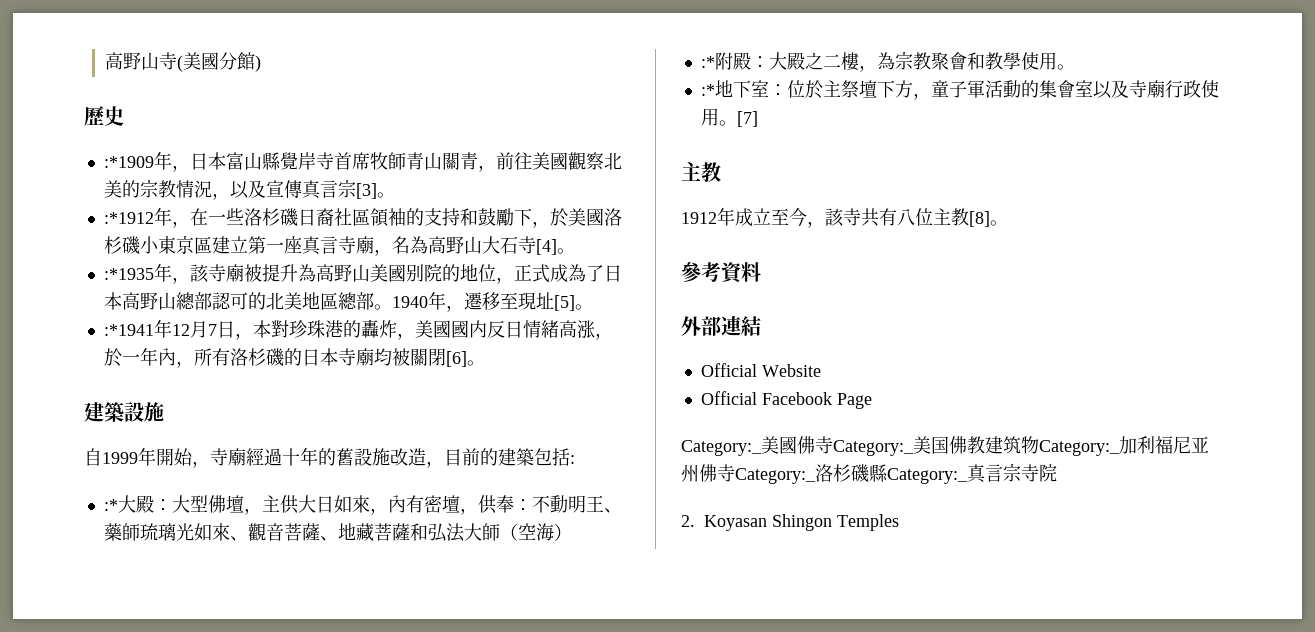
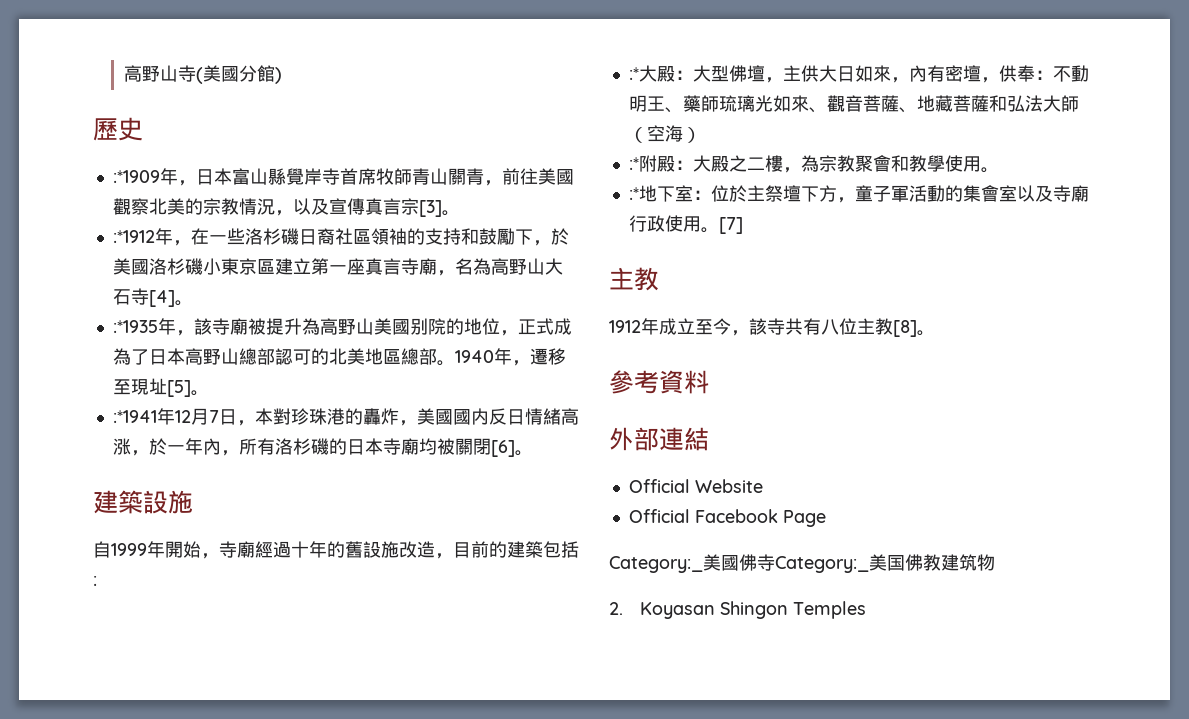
- Category:_美國佛寺Category:_美国佛教建筑物Category:_加利福尼亚州佛寺Category:_洛杉磯縣Category:_真言宗寺院
+ Category:_美國佛寺Category:_美国佛教建筑物

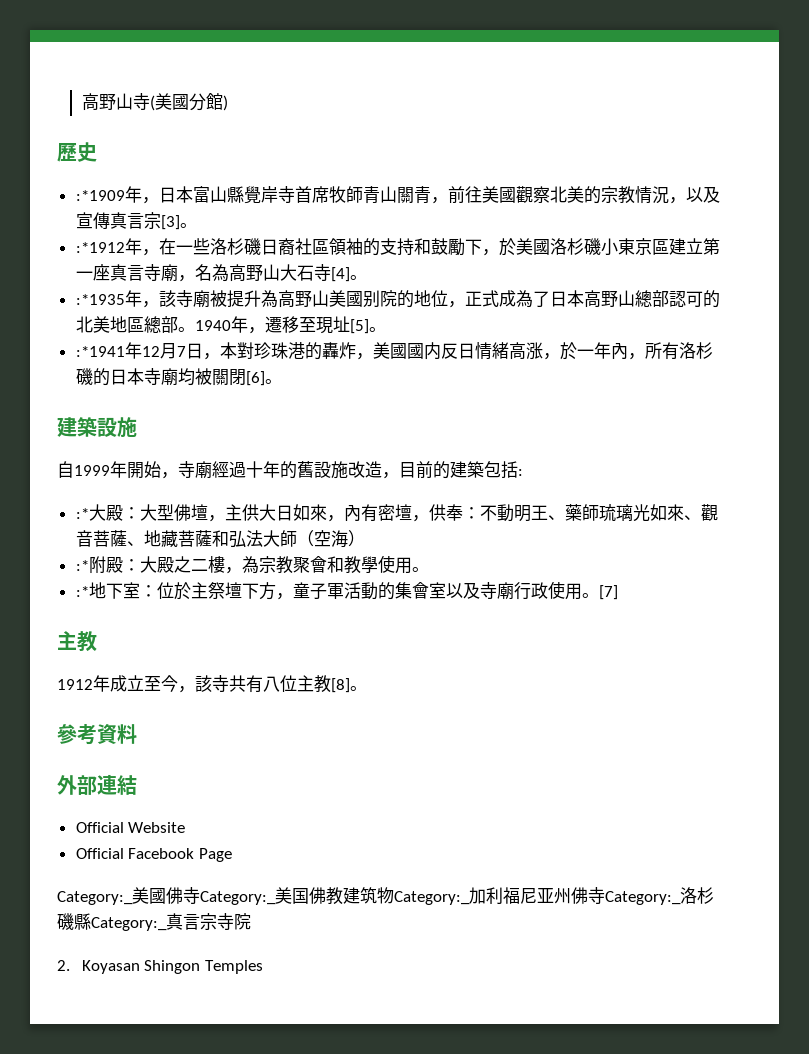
- Category:_美國佛寺Category:_美国佛教建筑物
+ Category:_美國佛寺Category:_美国佛教建筑物Category:_加利福尼亚州佛寺Category:_洛杉磯縣Category:_真言宗寺院

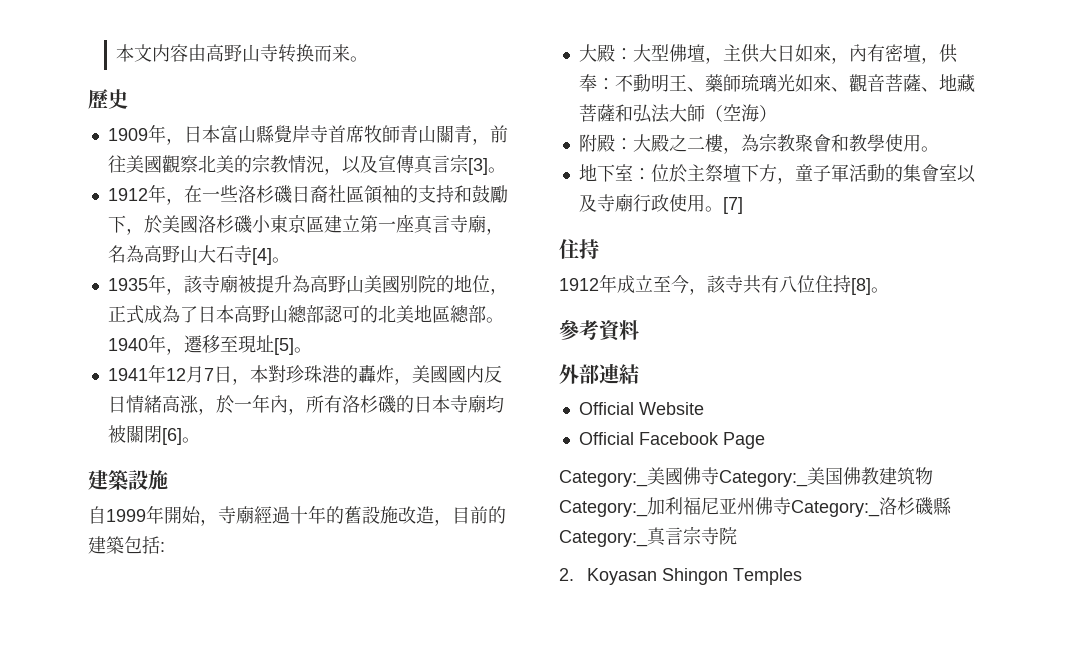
- 高野山寺(美國分館)
+ 本文内容由高野山寺转换而来。
- :*1909年，日本富山縣覺岸寺首席牧師青山關青，前往美國觀察北美的宗教情況，以及宣傳真言宗[3]。
+ 1909年，日本富山縣覺岸寺首席牧師青山關青，前往美國觀察北美的宗教情況，以及宣傳真言宗[3]。
- :*1912年，在一些洛杉磯日裔社區領袖的支持和鼓勵下，於美國洛杉磯小東京區建立第一座真言寺廟，名為高野山大石寺[4]。
+ 1912年，在一些洛杉磯日裔社區領袖的支持和鼓勵下，於美國洛杉磯小東京區建立第一座真言寺廟，名為高野山大石寺[4]。
- :*1935年，該寺廟被提升為高野山美國别院的地位，正式成為了日本高野山總部認可的北美地區總部。
+ 1935年，該寺廟被提升為高野山美國别院的地位，正式成為了日本高野山總部認可的北美地區總部。
- :*1941年12月7日，本對珍珠港的轟炸，美國國内反日情緒高涨，於一年內，所有洛杉磯的日本寺廟均被關閉[6]。
+ 1941年12月7日，本對珍珠港的轟炸，美國國内反日情緒高涨，於一年內，所有洛杉磯的日本寺廟均被關閉[6]。
- :*大殿：大型佛壇，主供大日如來，內有密壇，供奉：不動明王、藥師琉璃光如來、觀音菩薩、地藏菩薩和弘法大師（空海）
+ 大殿：大型佛壇，主供大日如來，內有密壇，供奉：不動明王、藥師琉璃光如來、觀音菩薩、地藏菩薩和弘法大師（空海）
- :*附殿：大殿之二樓，為宗教聚會和教學使用。
+ 附殿：大殿之二樓，為宗教聚會和教學使用。
- :*地下室：位於主祭壇下方，童子軍活動的集會室以及寺廟行政使用。
+ 地下室：位於主祭壇下方，童子軍活動的集會室以及寺廟行政使用。
  [7]
- 主教
+ 住持
- 1912年成立至今，該寺共有八位主教[8]。
+ 1912年成立至今，該寺共有八位住持[8]。

